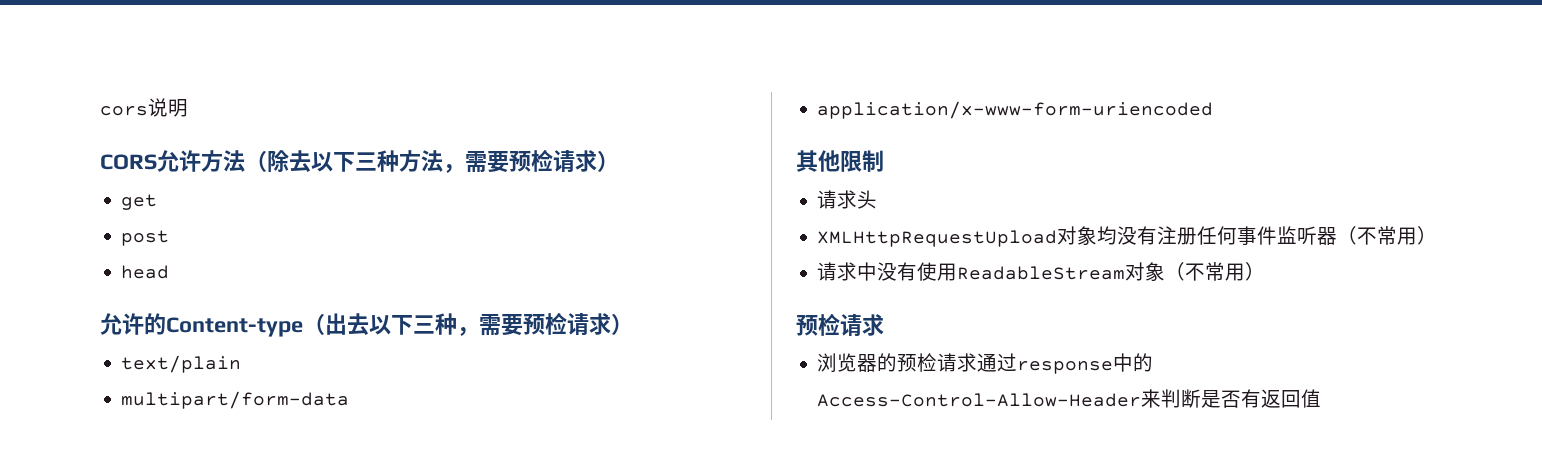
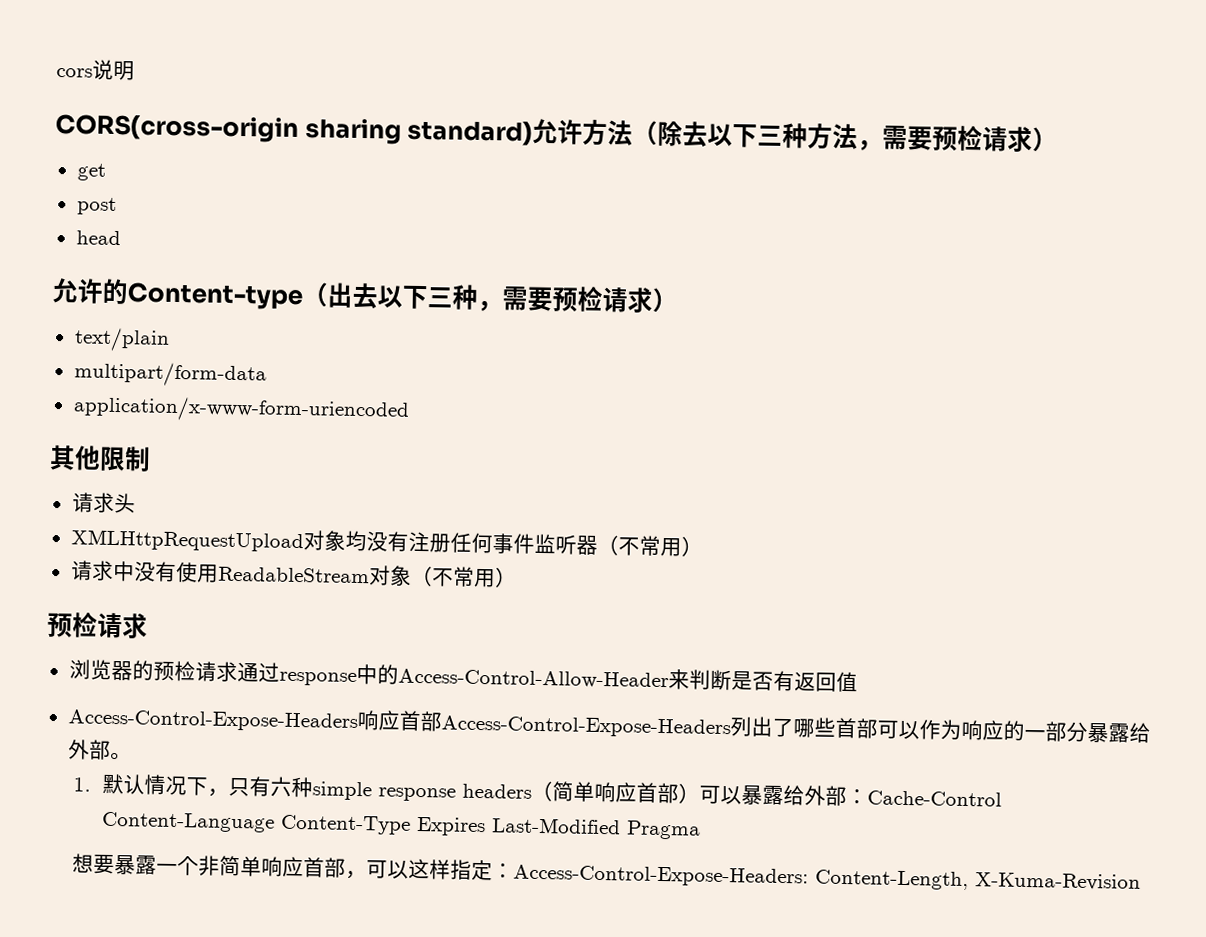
- CORS允许方法（除去以下三种方法，需要预检请求）
+ CORS(cross-origin sharing standard)允许方法（除去以下三种方法，需要预检请求）
+ Access-Control-Expose-Headers响应首部Access-Control-Expose-Headers列出了哪些首部可以作为响应的一部分暴露给外部。
+ 1.默认情况下，只有六种simple response headers（简单响应首部）可以暴露给外部：Cache-Control Content-Language Content-Type Expires Last-Modified Pragma
+ 想要暴露一个非简单响应首部，可以这样指定：Access-Control-Expose-Headers: Content-Length, X-Kuma-Revision

